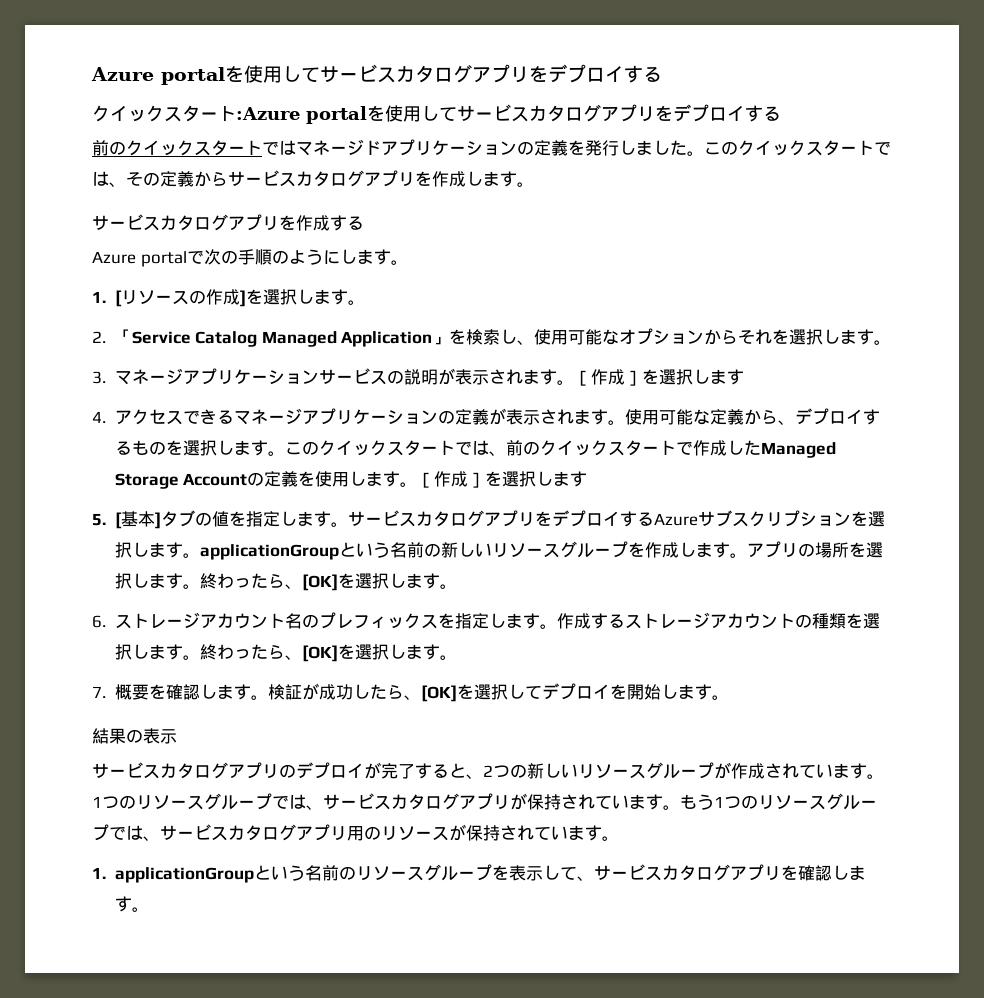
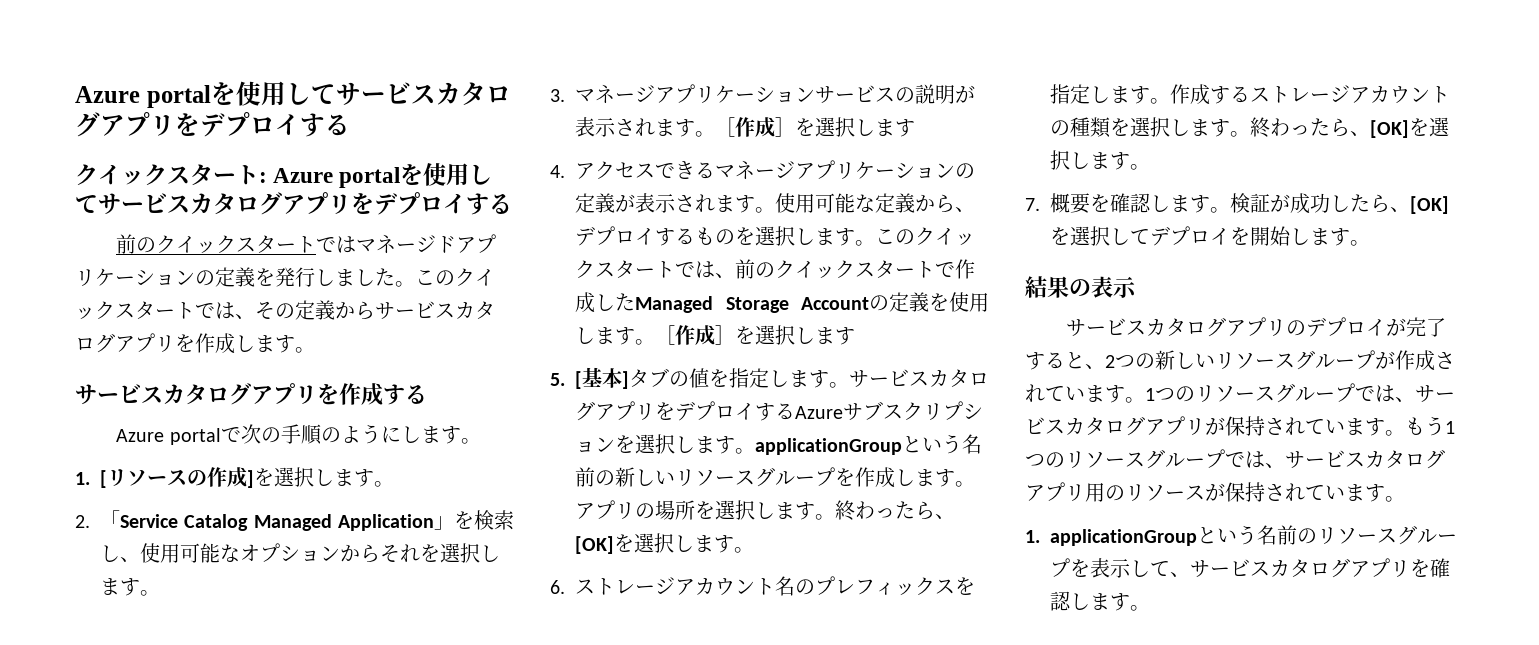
- クイックスタート:Azure portalを使用してサービスカタログアプリをデプロイする
+ クイックスタート: Azure portalを使用してサービスカタログアプリをデプロイする

